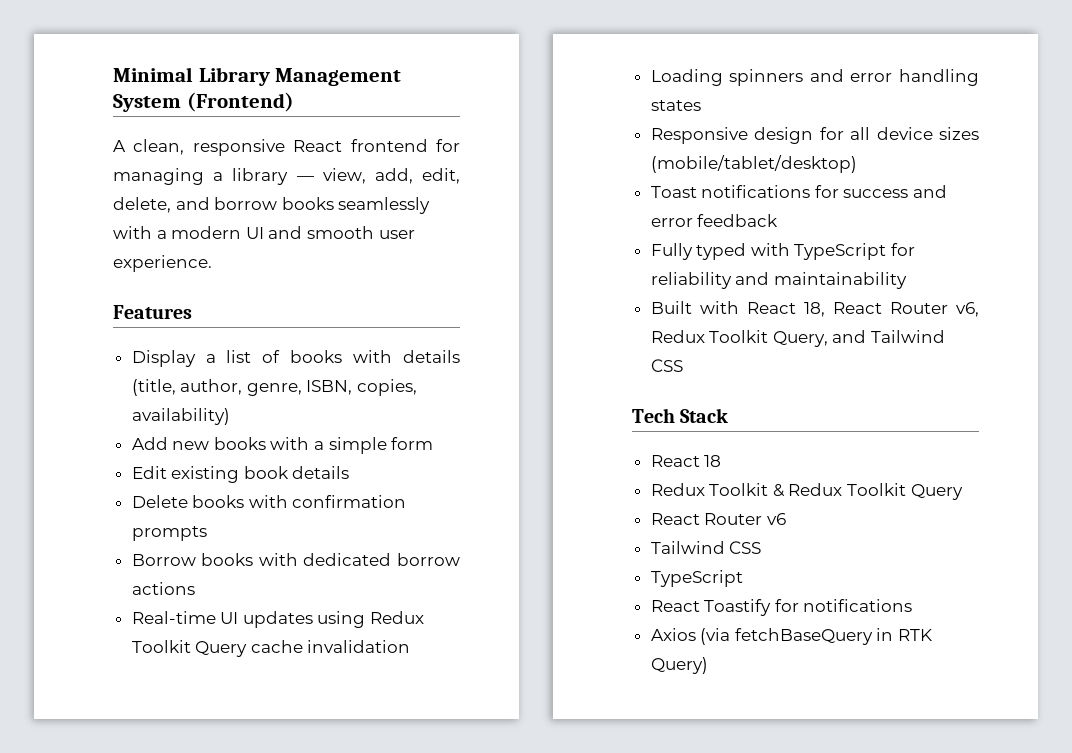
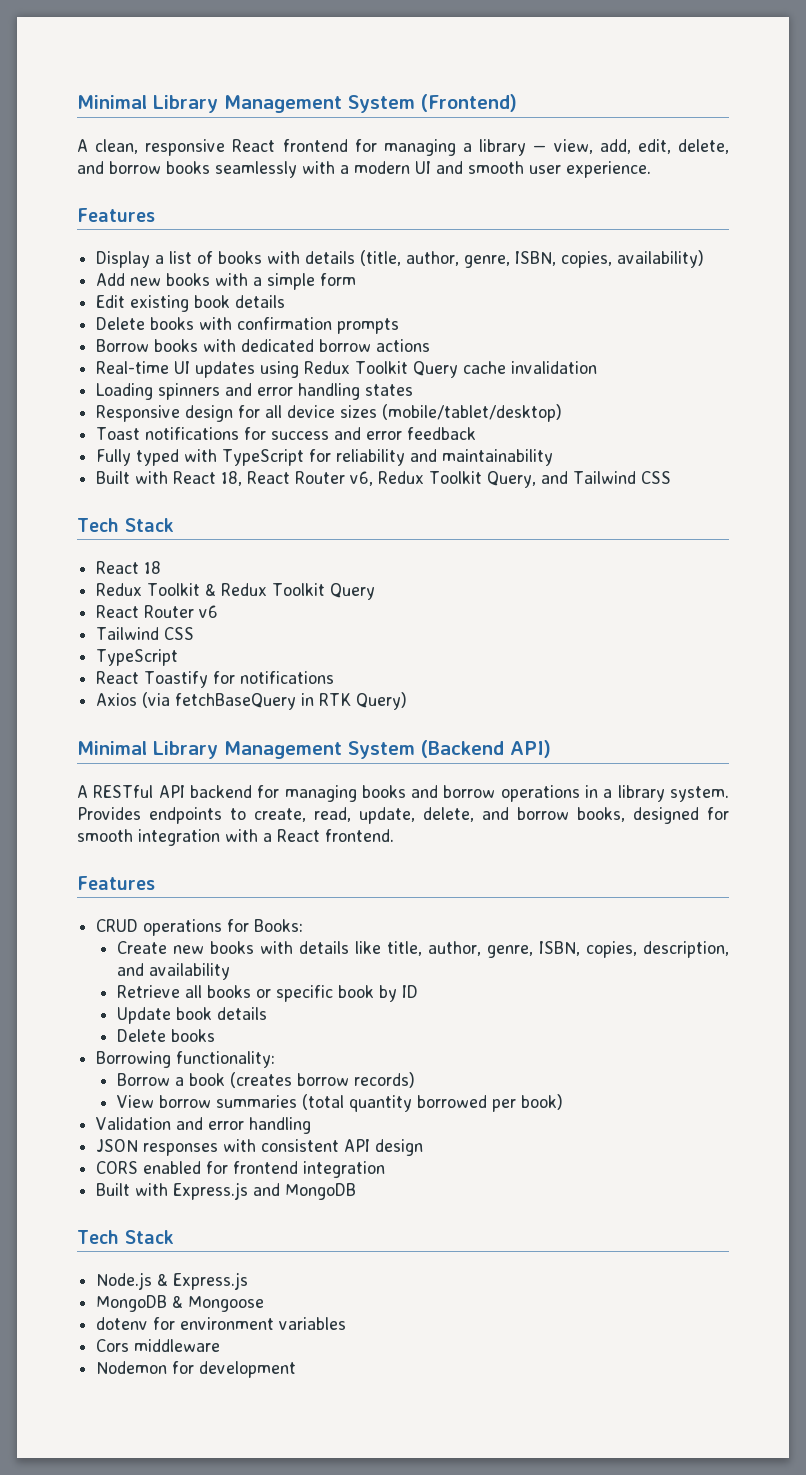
+ Minimal Library Management System (Backend API)
+ A RESTful API backend for managing books and borrow operations in a library system. Provides endpoints to create, read, update, delete, and borrow books, designed for smooth integration with a React frontend.
+ Features
+ CRUD operations for Books:
+ Create new books with details like title, author, genre, ISBN, copies, description, and availability
+ Retrieve all books or specific book by ID
+ Update book details
+ Delete books
+ Borrowing functionality:
+ Borrow a book (creates borrow records)
+ View borrow summaries (total quantity borrowed per book)
+ Validation and error handling
+ JSON responses with consistent API design
+ CORS enabled for frontend integration
+ Built with Express.js and MongoDB
+ Tech Stack
+ Node.js & Express.js
+ MongoDB & Mongoose
+ dotenv for environment variables
+ Cors middleware
+ Nodemon for development

